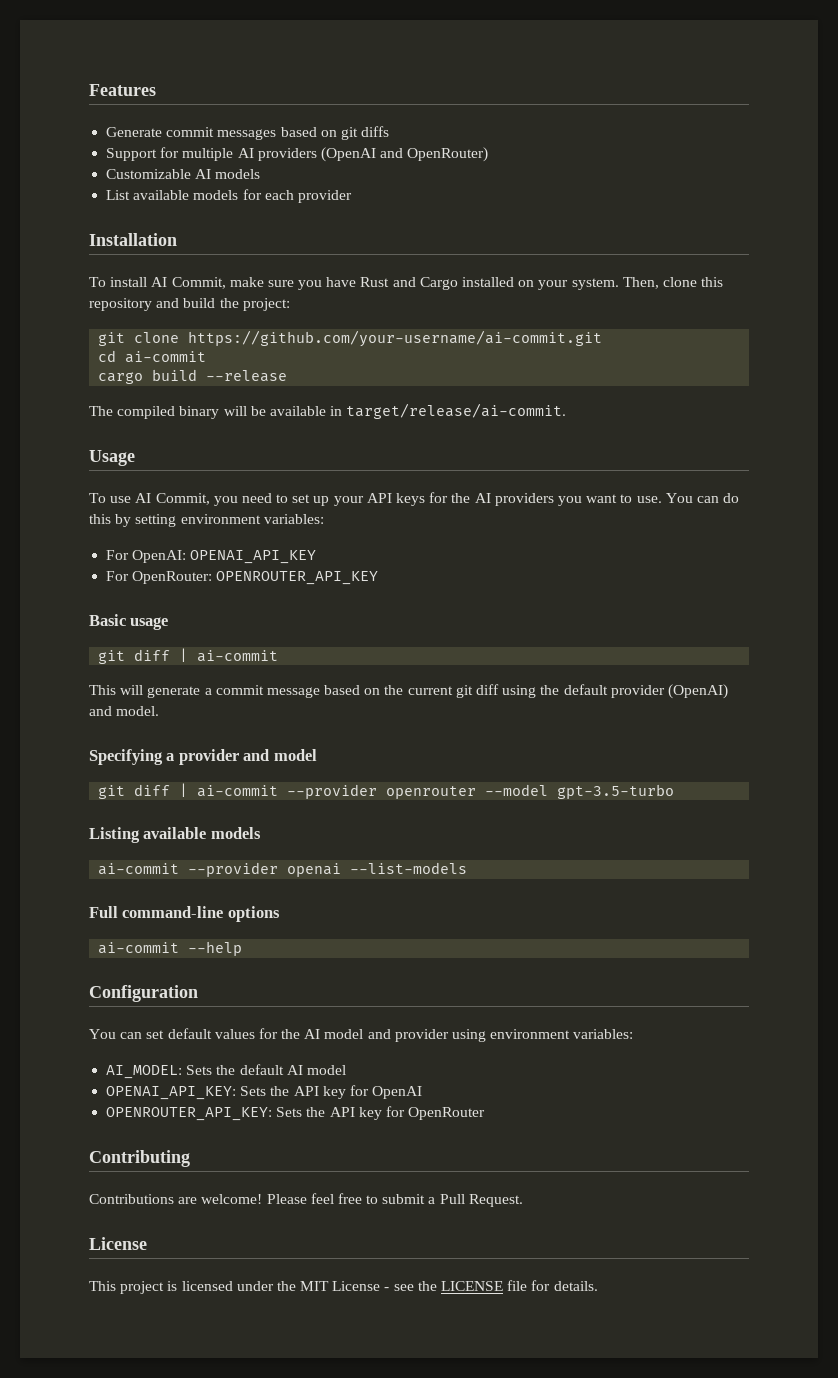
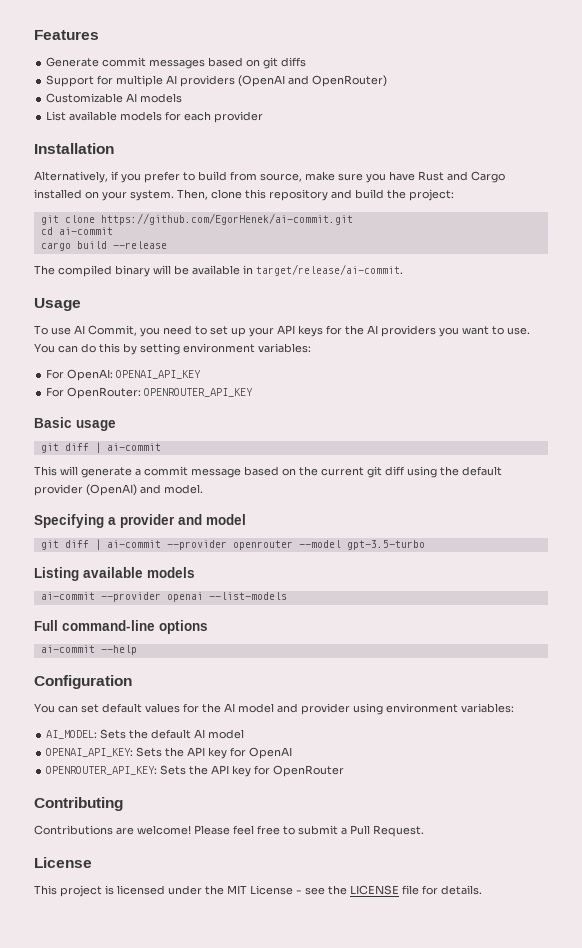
- To install AI Commit, make sure you have Rust and Cargo installed on your system.
+ Alternatively, if you prefer to build from source, make sure you have Rust and Cargo installed on your system.
- git clone https://github.com/your-username/ai-commit.git
+ git clone https://github.com/EgorHenek/ai-commit.git

